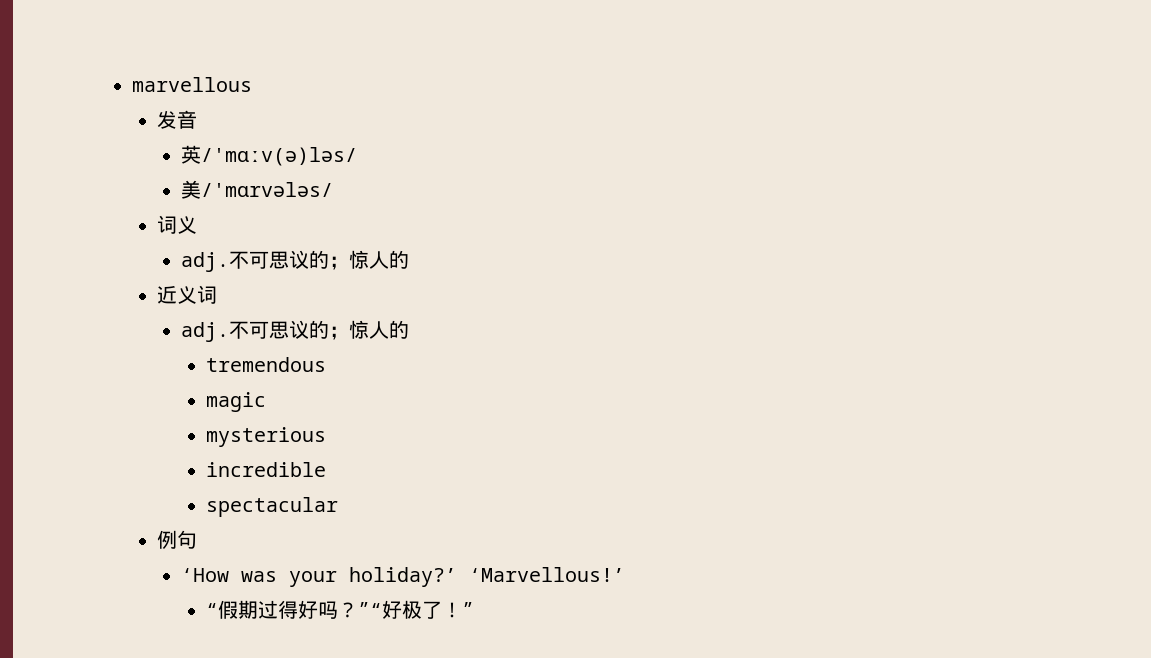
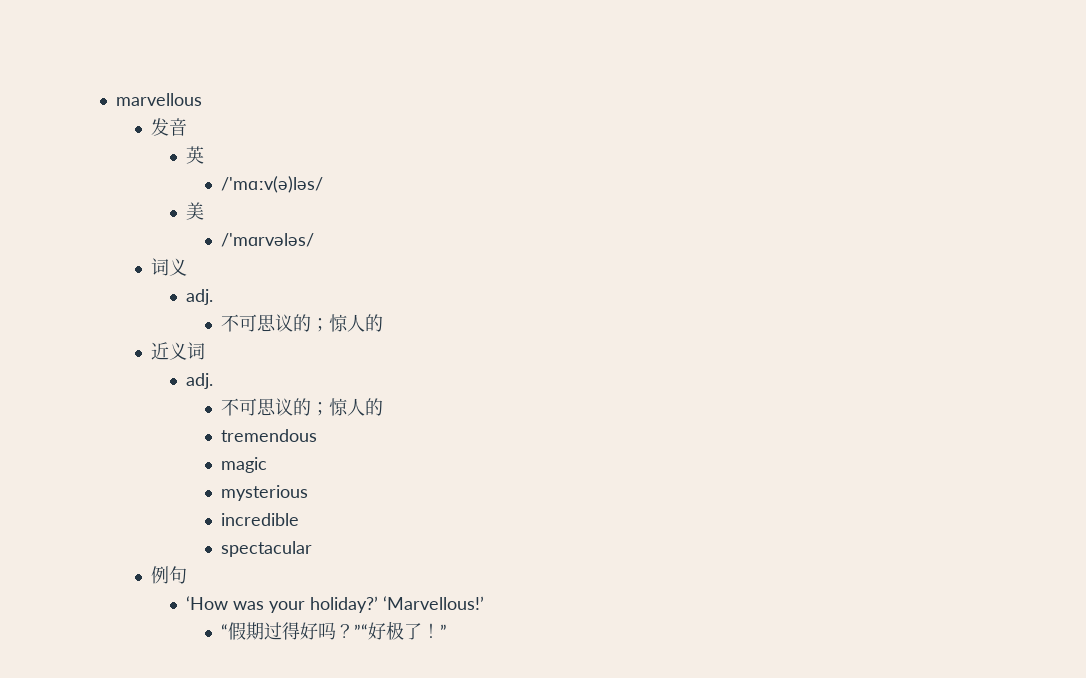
- 英/'mɑːv(ə)ləs/
+ 英
+ /'mɑːv(ə)ləs/
- 美/'mɑrvələs/
+ 美
+ /'mɑrvələs/
  词义
- adj.不可思议的；惊人的
+ adj.
+ 不可思议的；惊人的
  近义词
- adj.不可思议的；惊人的
+ adj.
+ 不可思议的；惊人的

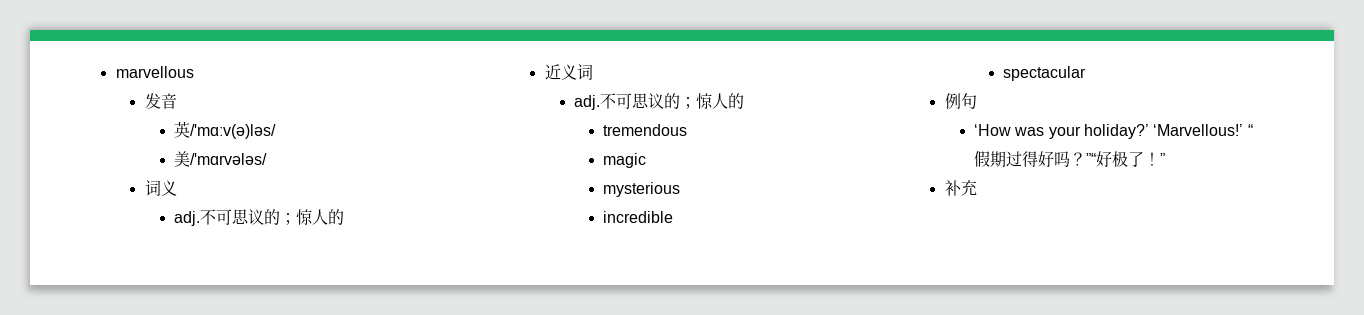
- 英
- /'mɑːv(ə)ləs/
+ 英/'mɑːv(ə)ləs/
- 美
- /'mɑrvələs/
+ 美/'mɑrvələs/
  词义
- adj.
- 不可思议的；惊人的
+ adj.不可思议的；惊人的
  近义词
- adj.
- 不可思议的；惊人的
+ adj.不可思议的；惊人的
- ‘Marvellous!’
- “假期过得好吗？”“好极了！”
+ ‘Marvellous!’ “假期过得好吗？”“好极了！”
+ 补充

